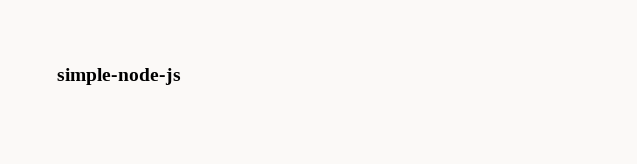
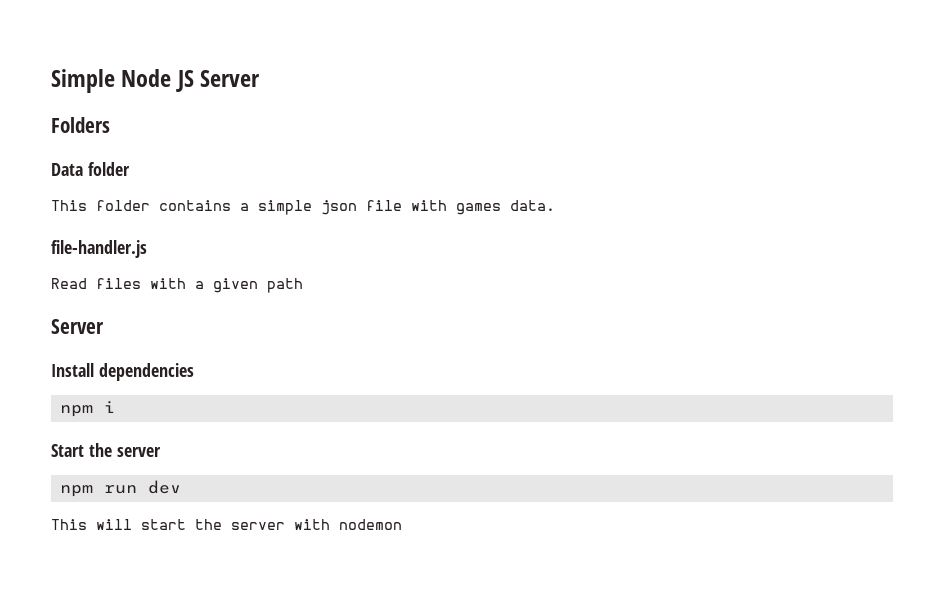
- simple-node-js
+ Simple Node JS Server
+ Folders
+ Data folder
+ This folder contains a simple json file with games data.
+ file-handler.js
+ Read files with a given path
+ Server
+ Install dependencies
+ npm i
+ Start the server
+ npm run dev
+ This will start the server with nodemon

